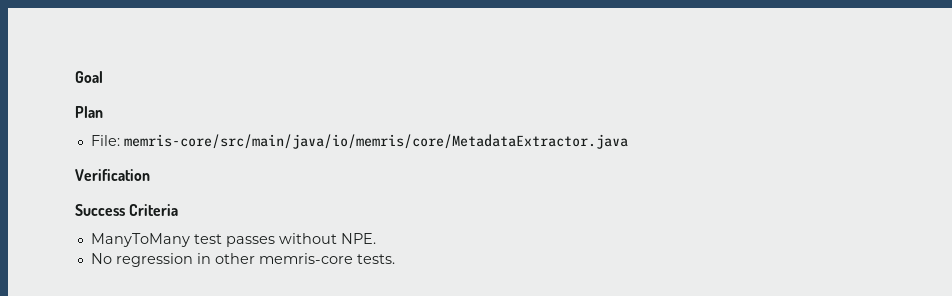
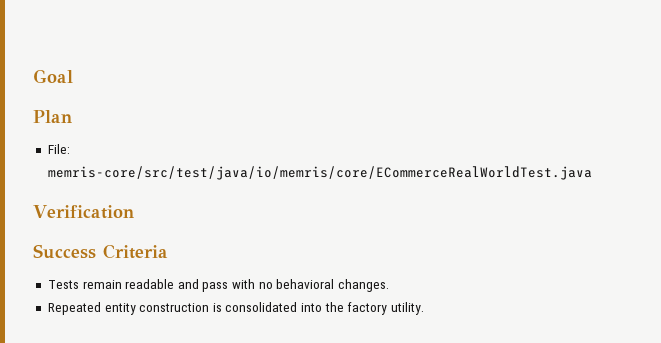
- File: memris-core/src/main/java/io/memris/core/MetadataExtractor.java
+ File: memris-core/src/test/java/io/memris/core/ECommerceRealWorldTest.java
- ManyToMany test passes without NPE.
- No regression in other memris-core tests.
+ Tests remain readable and pass with no behavioral changes.
+ Repeated entity construction is consolidated into the factory utility.

